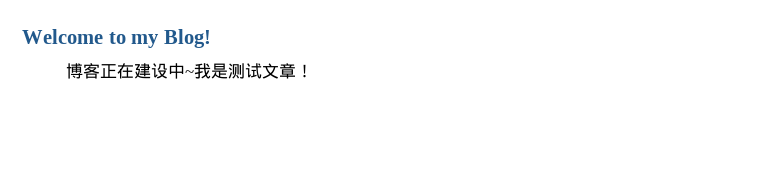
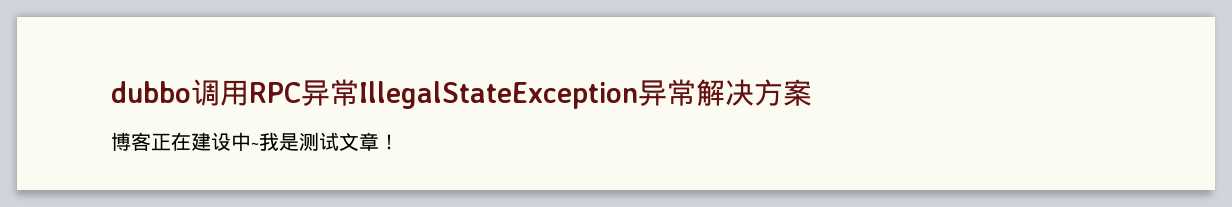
- Welcome to my Blog!
+ dubbo调用RPC异常IllegalStateException异常解决方案

